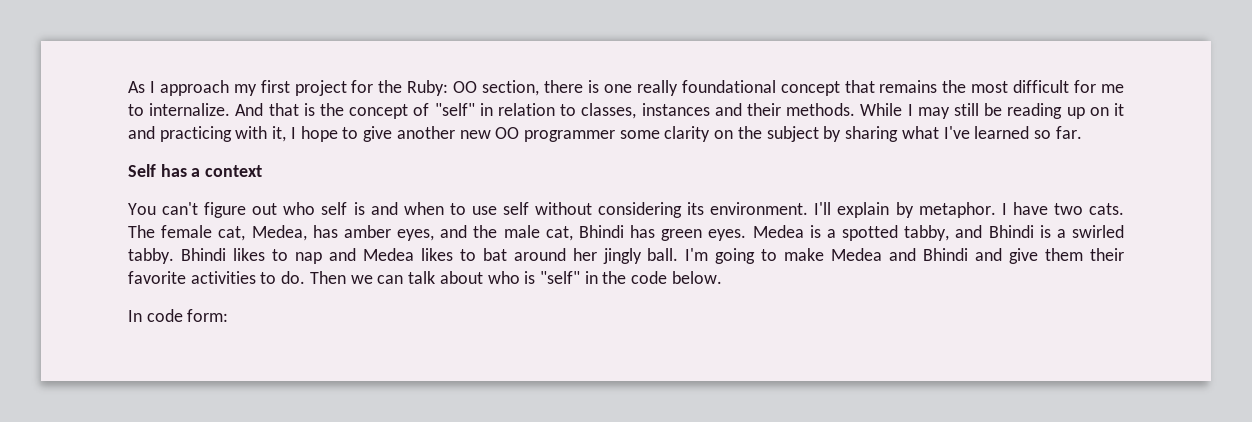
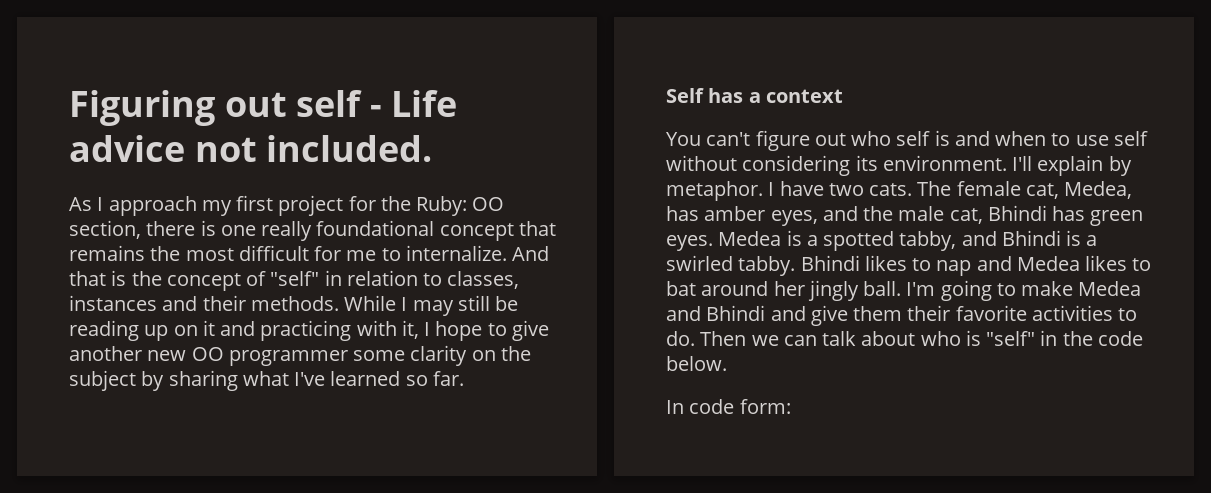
+ Figuring out self - Life advice not included.

